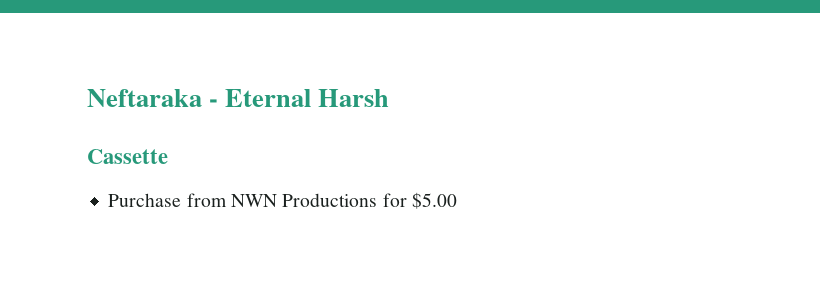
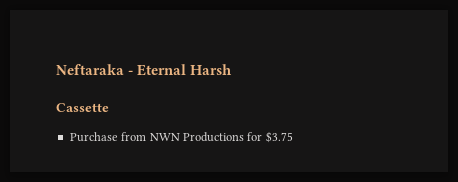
- Purchase from NWN Productions for $5.00
+ Purchase from NWN Productions for $3.75

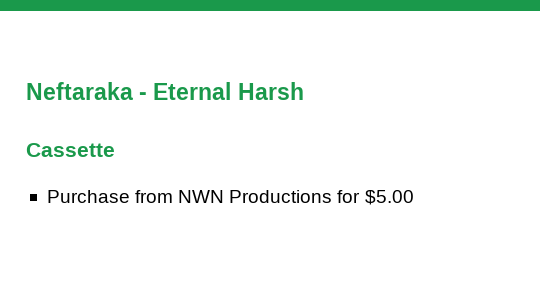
- Purchase from NWN Productions for $3.75
+ Purchase from NWN Productions for $5.00

